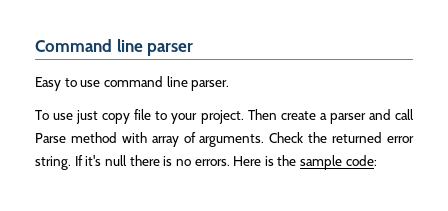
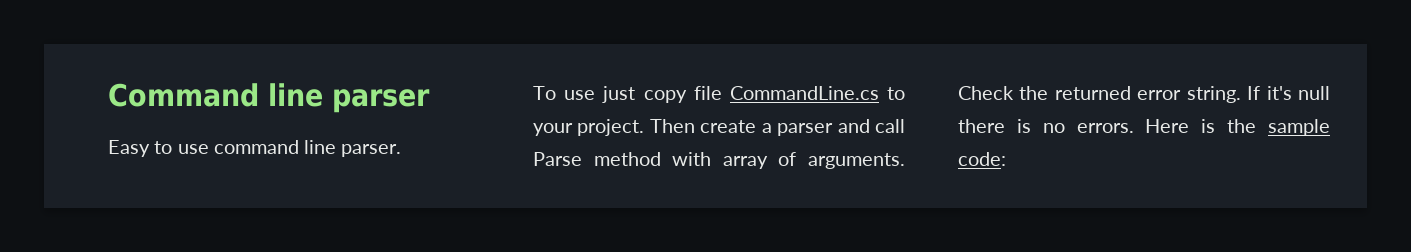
- To use just copy file to your project.
+ To use just copy file CommandLine.cs to your project.

